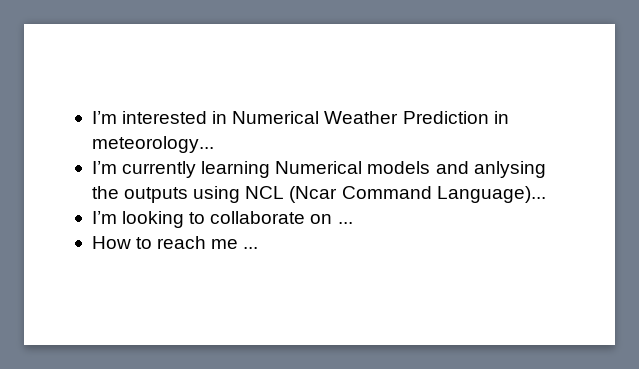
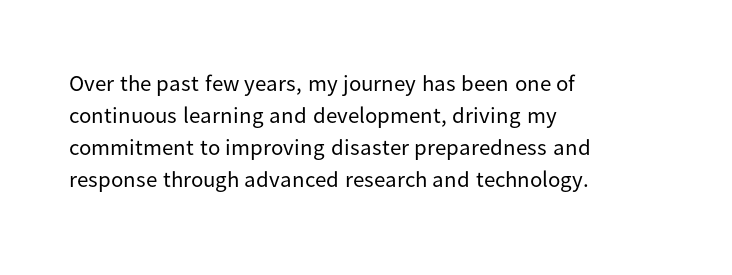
- I’m interested in Numerical Weather Prediction in meteorology...
- I’m currently learning Numerical models and anlysing the outputs using NCL (Ncar Command Language)...
- I’m looking to collaborate on ...
- How to reach me ...
+ Over the past few years, my journey has been one of continuous learning and development, driving my commitment to improving disaster preparedness and response through advanced research and technology.

